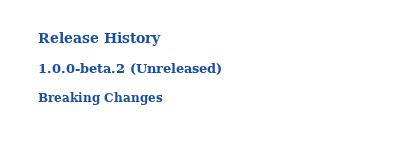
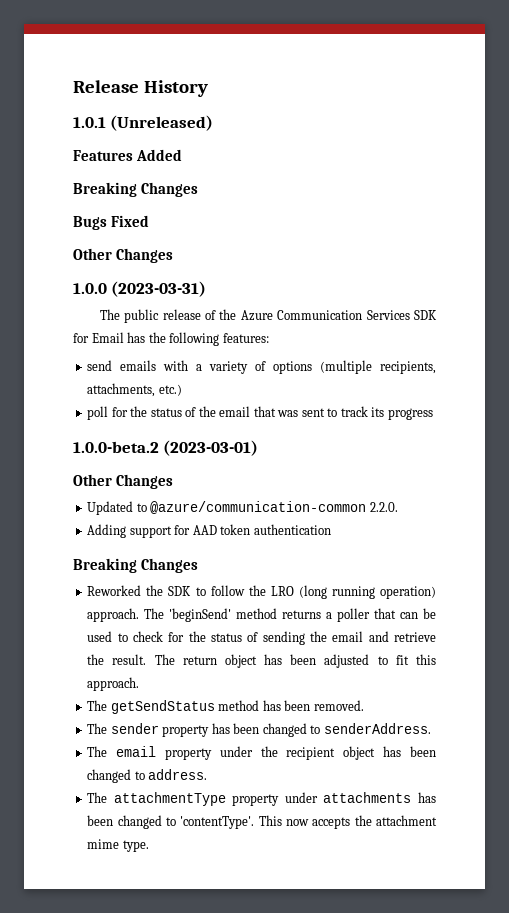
- 1.0.0-beta.2 (Unreleased)
+ 1.0.1 (Unreleased)
+ Features Added
  Breaking Changes
+ Bugs Fixed
+ Other Changes
+ 1.0.0 (2023-03-31)
+ The public release of the Azure Communication Services SDK for Email has the following features:
+ send emails with a variety of options (multiple recipients, attachments, etc.)
+ poll for the status of the email that was sent to track its progress
+ 1.0.0-beta.2 (2023-03-01)
+ Other Changes
+ Updated to @azure/communication-common 2.2.0.
+ Adding support for AAD token authentication
+ Breaking Changes
+ Reworked the SDK to follow the LRO (long running operation) approach. The 'beginSend' method returns a poller that can be used to check for the status of sending the email and retrieve the result. The return object has been adjusted to fit this approach.
+ The getSendStatus method has been removed.
+ The sender property has been changed to senderAddress.
+ The email property under the recipient object has been changed to address.
+ The attachmentType property under attachments has been changed to 'contentType'. This now accepts the attachment mime type.

